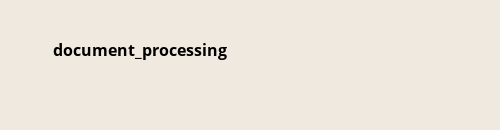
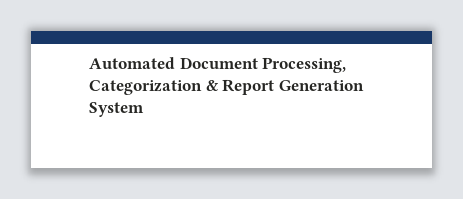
- document_processing
+ Automated Document Processing, Categorization & Report Generation System

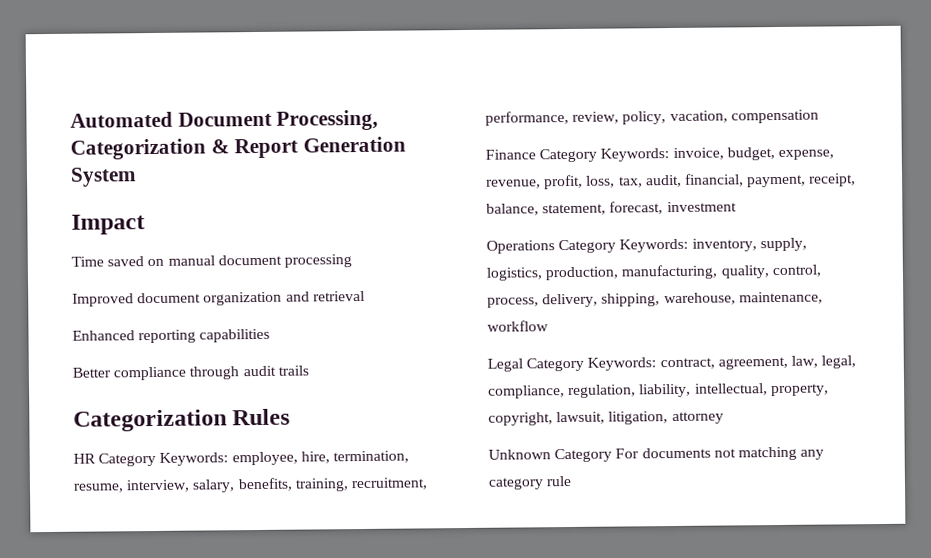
+ Impact
+ Time saved on manual document processing
+ Improved document organization and retrieval
+ Enhanced reporting capabilities
+ Better compliance through audit trails
+ Categorization Rules
+ HR Category Keywords: employee, hire, termination, resume, interview, salary, benefits, training, recruitment, performance, review, policy, vacation, compensation
+ Finance Category Keywords: invoice, budget, expense, revenue, profit, loss, tax, audit, financial, payment, receipt, balance, statement, forecast, investment
+ Operations Category Keywords: inventory, supply, logistics, production, manufacturing, quality, control, process, delivery, shipping, warehouse, maintenance, workflow
+ Legal Category Keywords: contract, agreement, law, legal, compliance, regulation, liability, intellectual, property, copyright, lawsuit, litigation, attorney
+ Unknown Category For documents not matching any category rule

